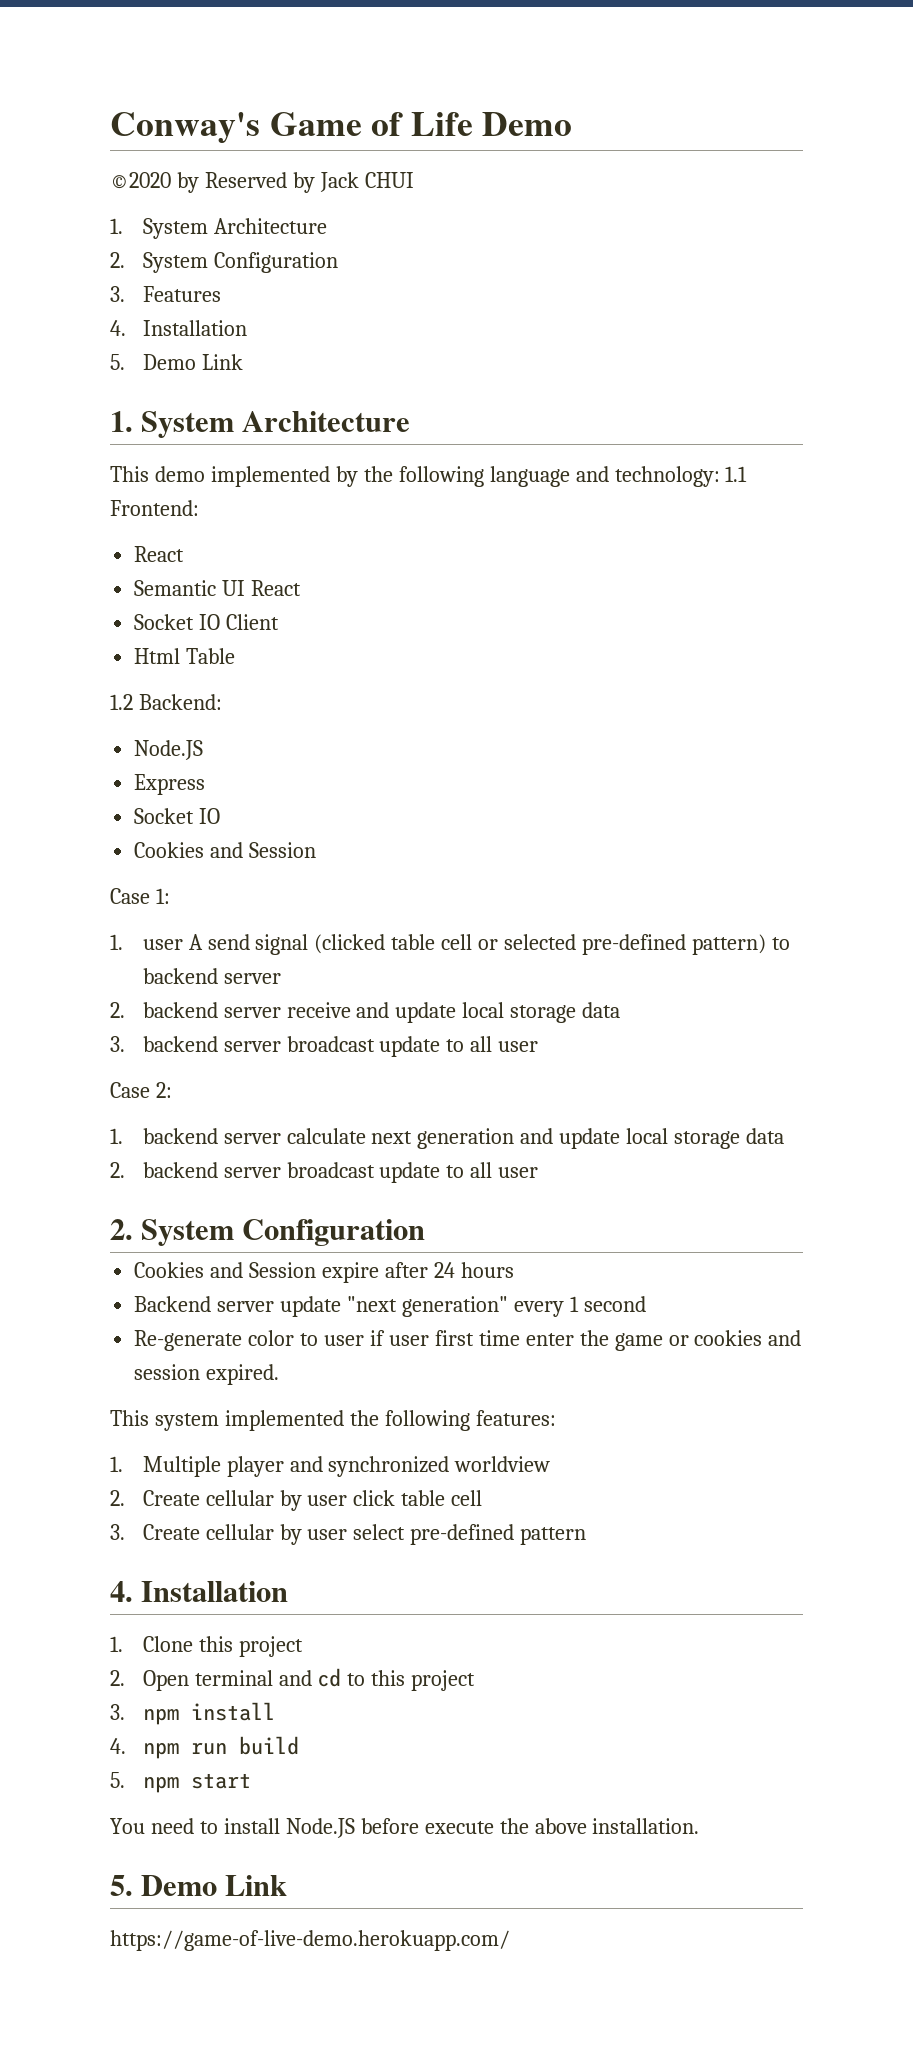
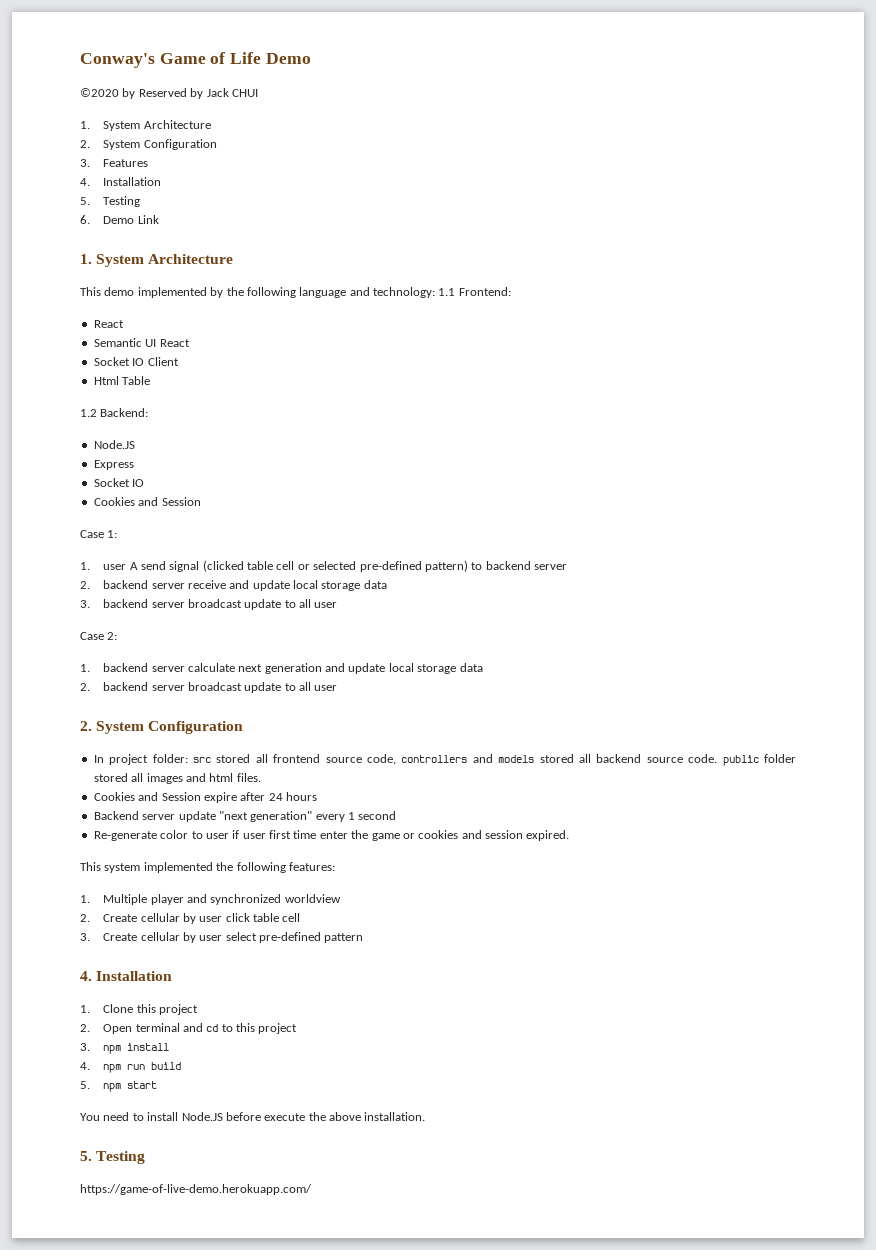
  3. Features
  4. Installation
- 5. Demo Link
+ 5. Testing
+ 6. Demo Link
+ In project folder: src stored all frontend source code, controllers and models stored all backend source code. public folder stored all images and html files.
  You need to install Node.JS before execute the above installation.
- 5. Demo Link
+ 5. Testing

